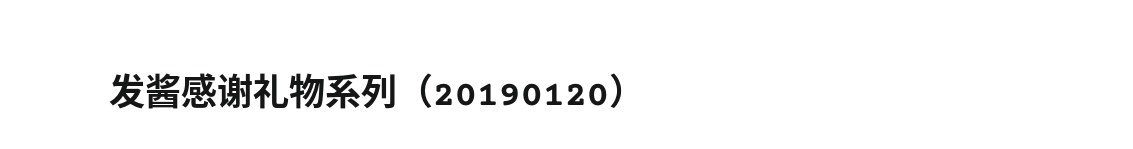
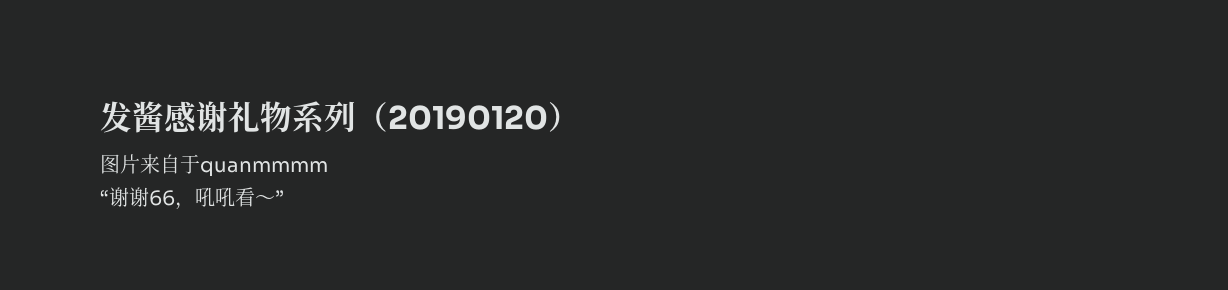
+ 图片来自于quanmmmm
+ “谢谢66，吼吼看～”

